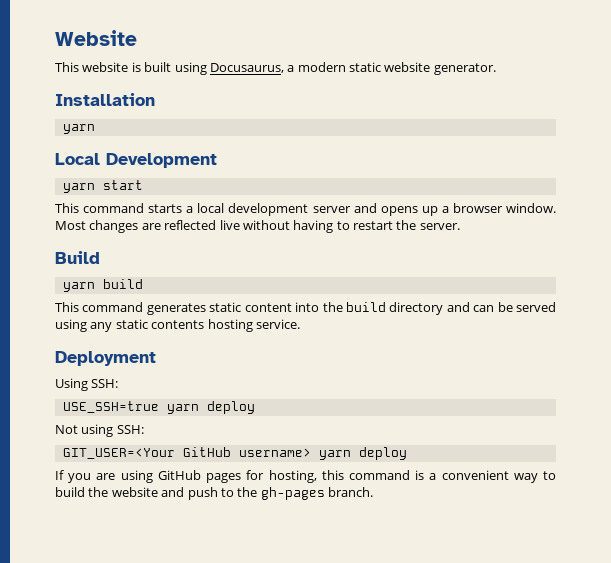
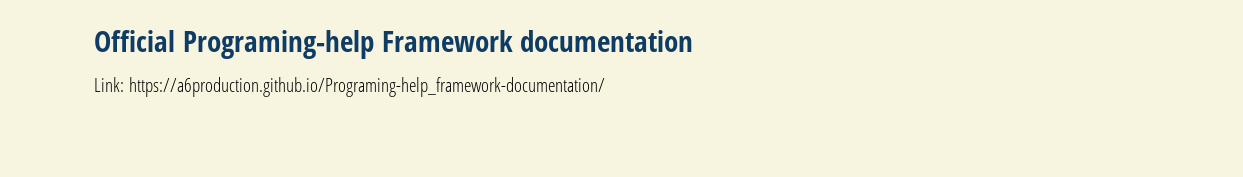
- Website
- This website is built using Docusaurus, a modern static website generator.
- Installation
- yarn
- Local Development
- yarn start
- This command starts a local development server and opens up a browser window. Most changes are reflected live without having to restart the server.
- Build
- yarn build
- This command generates static content into the build directory and can be served using any static contents hosting service.
- Deployment
- Using SSH:
- USE_SSH=true yarn deploy
- Not using SSH:
- GIT_USER=<Your GitHub username> yarn deploy
- If you are using GitHub pages for hosting, this command is a convenient way to build the website and push to the gh-pages branch.
+ Official Programing-help Framework documentation
+ Link: https://a6production.github.io/Programing-help_framework-documentation/

